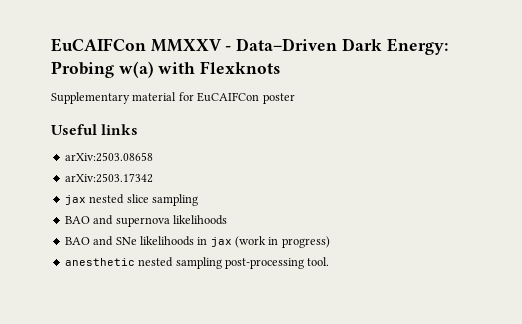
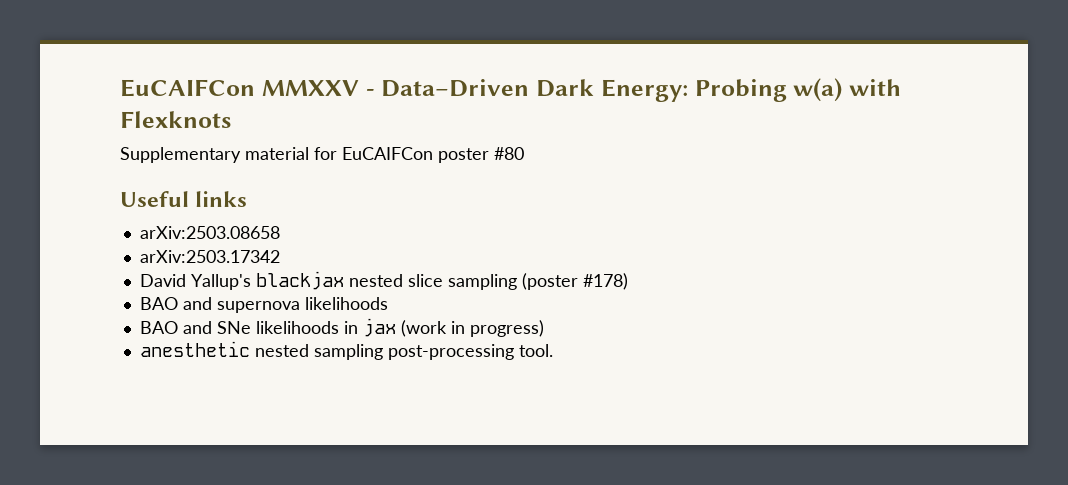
- Supplementary material for EuCAIFCon poster
+ Supplementary material for EuCAIFCon poster #80
- jax nested slice sampling
+ David Yallup's blackjax nested slice sampling (poster #178)

